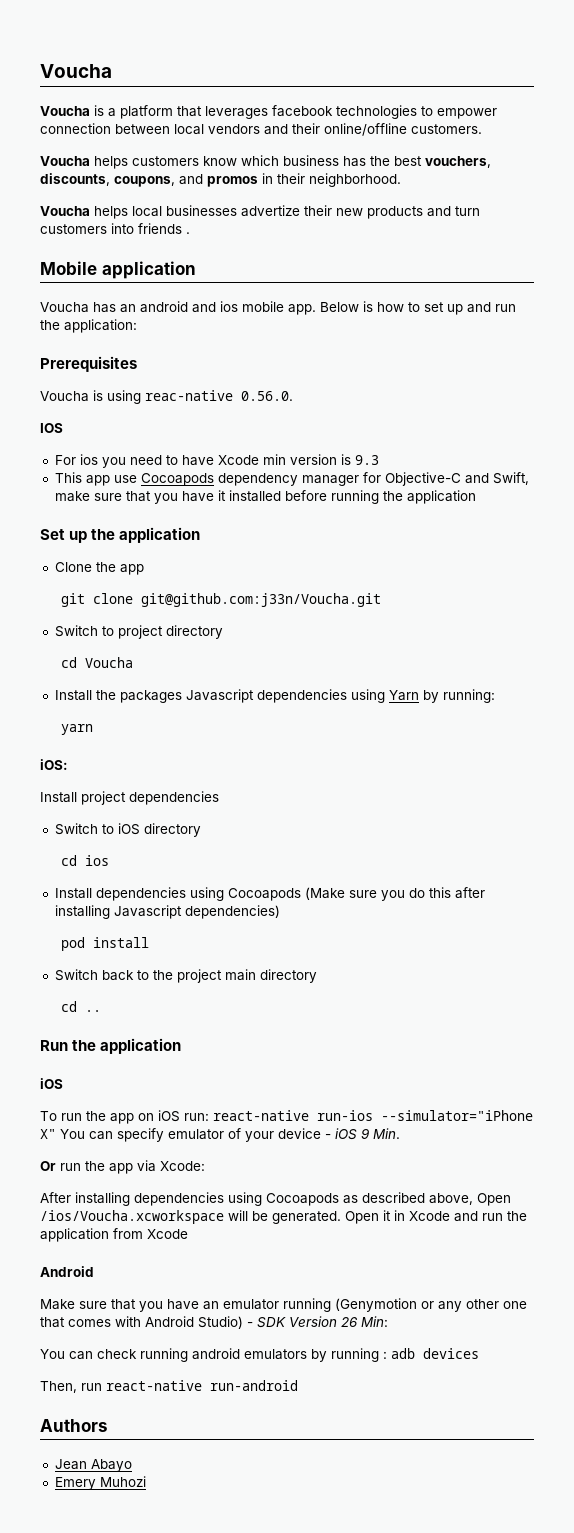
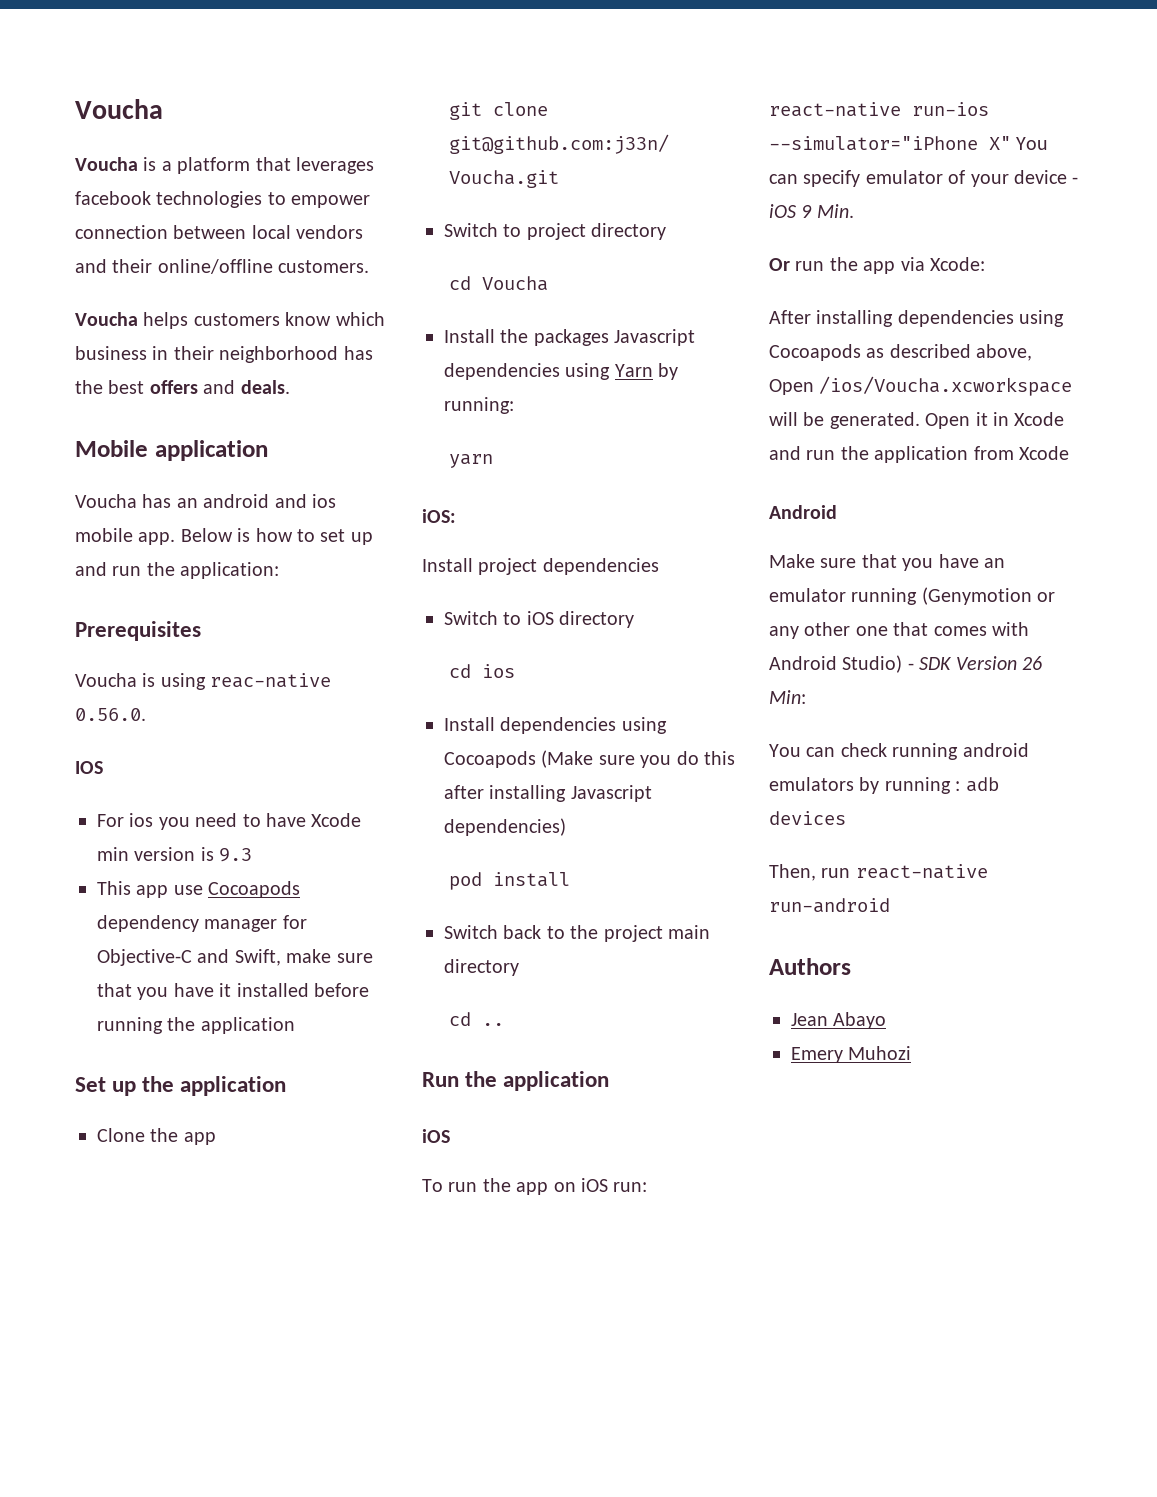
- Voucha helps customers know which business has the best vouchers, discounts, coupons, and promos in their neighborhood.
- Voucha helps local businesses advertize their new products and turn customers into friends .
+ Voucha helps customers know which business in their neighborhood has the best offers and deals.

